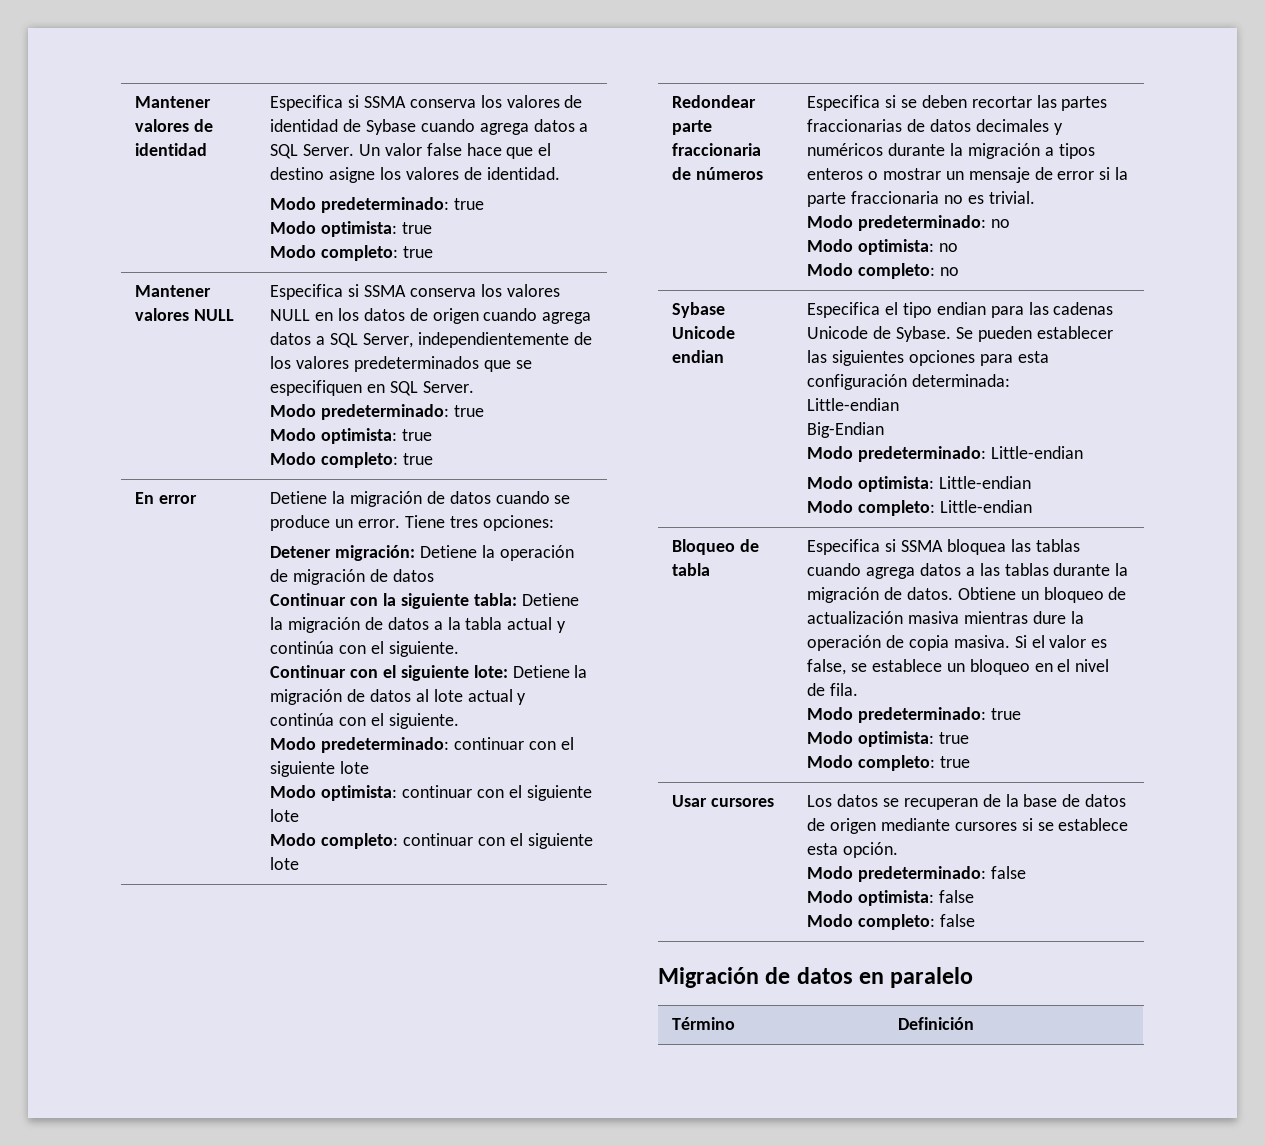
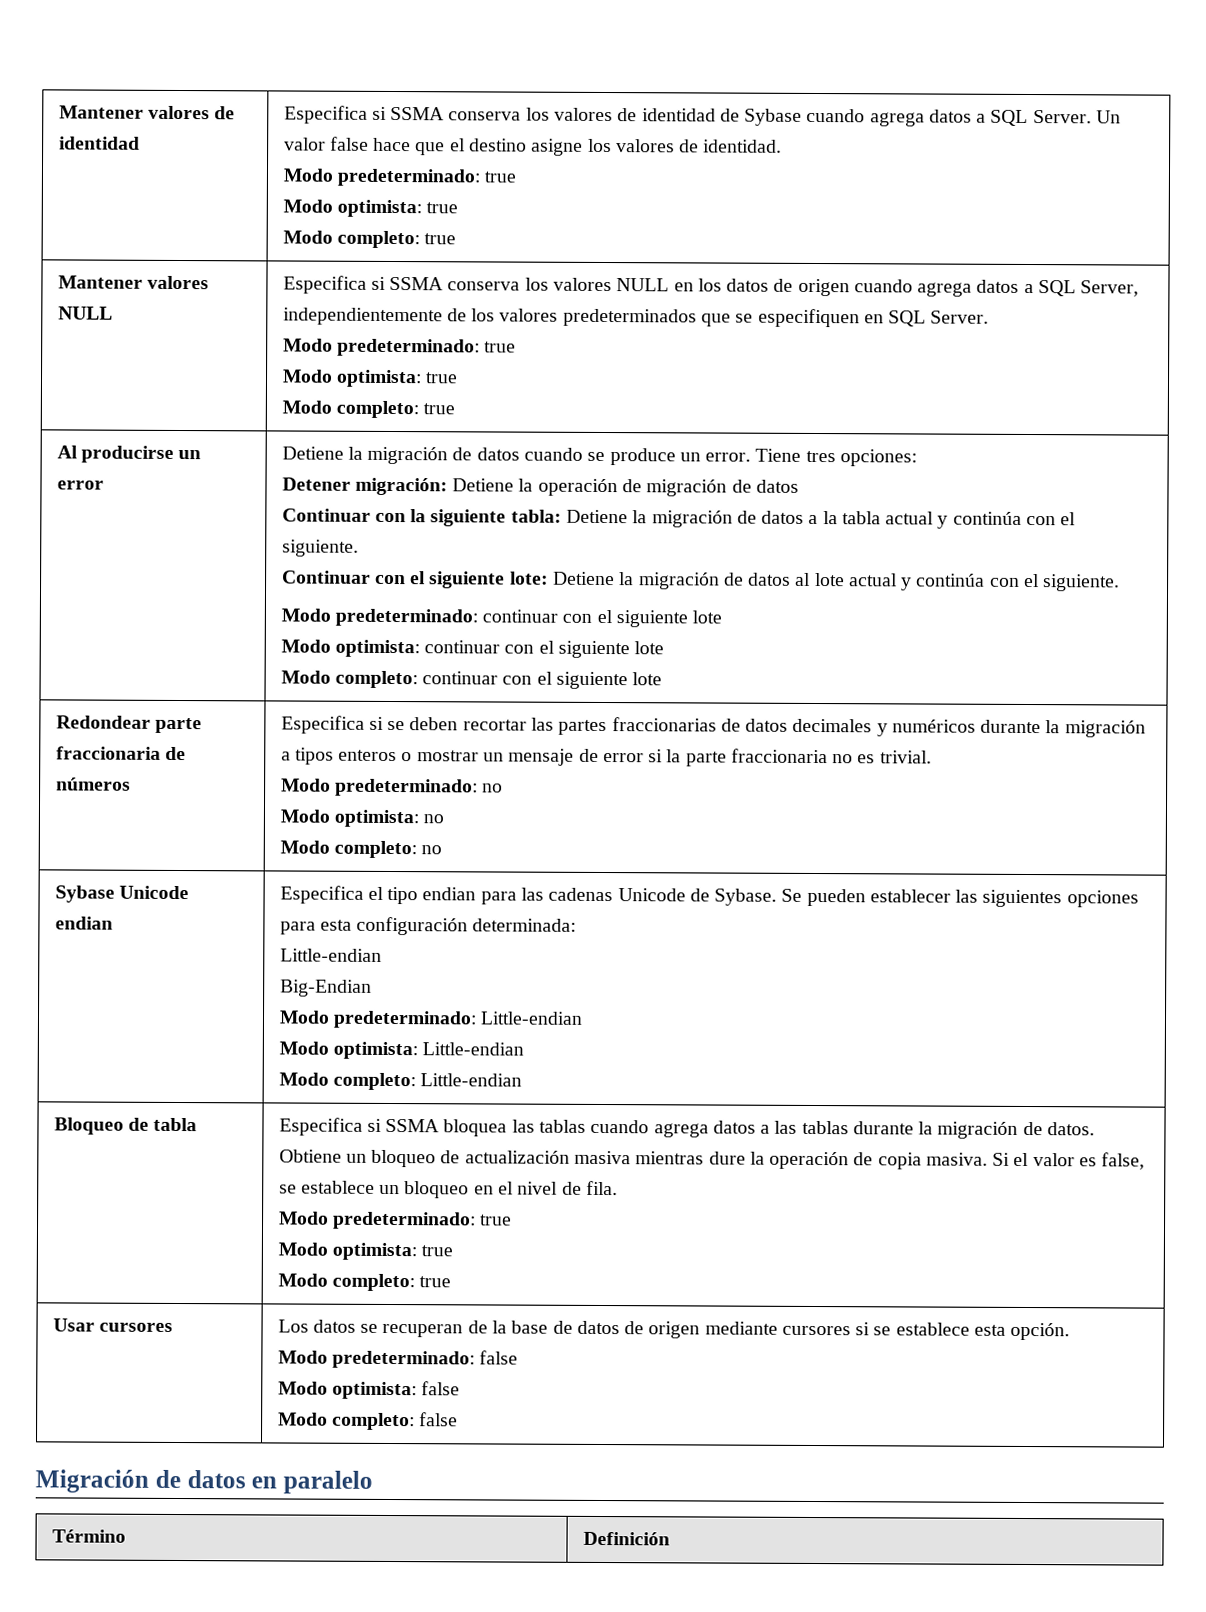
- En error
+ Al producirse un error

